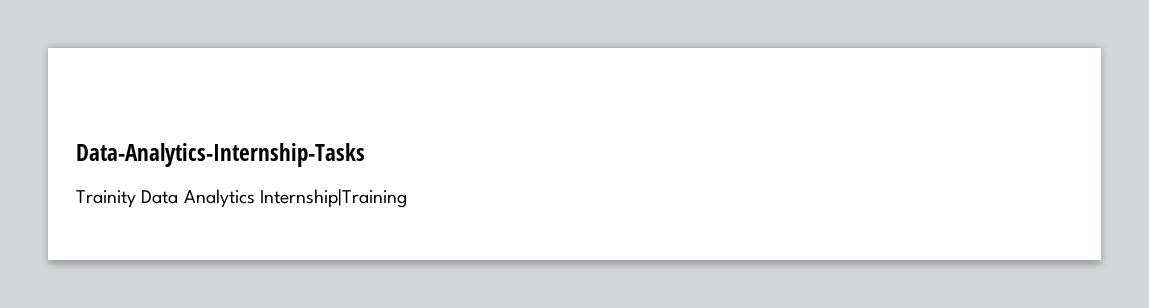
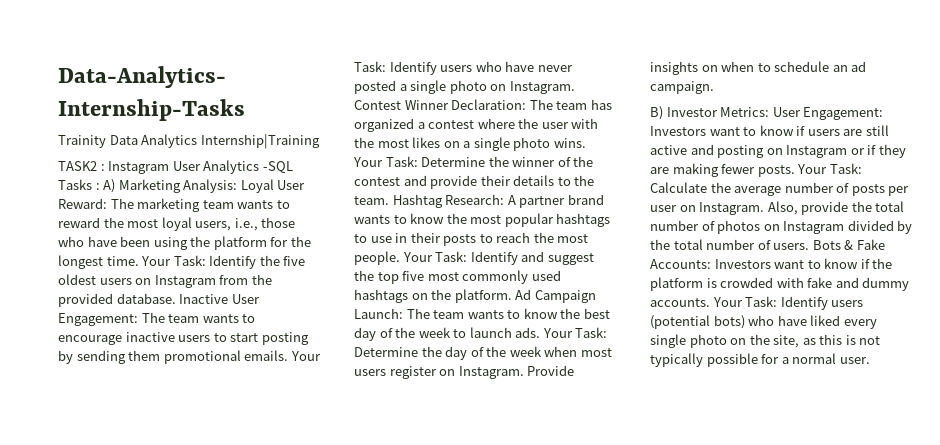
+ TASK2 : Instagram User Analytics -SQL Tasks : A) Marketing Analysis: Loyal User Reward: The marketing team wants to reward the most loyal users, i.e., those who have been using the platform for the longest time. Your Task: Identify the five oldest users on Instagram from the provided database. Inactive User Engagement: The team wants to encourage inactive users to start posting by sending them promotional emails. Your Task: Identify users who have never posted a single photo on Instagram. Contest Winner Declaration: The team has organized a contest where the user with the most likes on a single photo wins. Your Task: Determine the winner of the contest and provide their details to the team. Hashtag Research: A partner brand wants to know the most popular hashtags to use in their posts to reach the most people. Your Task: Identify and suggest the top five most commonly used hashtags on the platform. Ad Campaign Launch: The team wants to know the best day of the week to launch ads. Your Task: Determine the day of the week when most users register on Instagram. Provide insights on when to schedule an ad campaign.
+ B) Investor Metrics: User Engagement: Investors want to know if users are still active and posting on Instagram or if they are making fewer posts. Your Task: Calculate the average number of posts per user on Instagram. Also, provide the total number of photos on Instagram divided by the total number of users. Bots & Fake Accounts: Investors want to know if the platform is crowded with fake and dummy accounts. Your Task: Identify users (potential bots) who have liked every single photo on the site, as this is not typically possible for a normal user.

